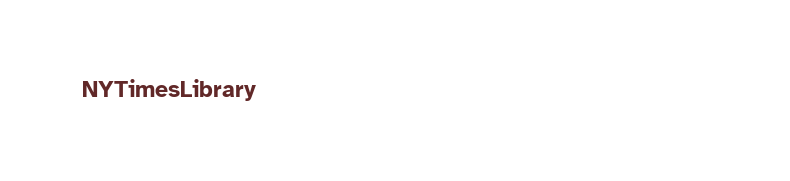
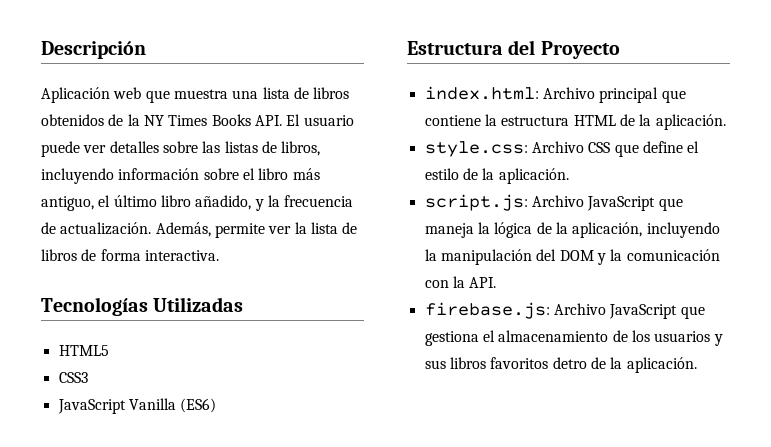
- NYTimesLibrary
+ Descripción
+ Aplicación web que muestra una lista de libros obtenidos de la NY Times Books API. El usuario puede ver detalles sobre las listas de libros, incluyendo información sobre el libro más antiguo, el último libro añadido, y la frecuencia de actualización. Además, permite ver la lista de libros de forma interactiva.
+ Tecnologías Utilizadas
+ HTML5
+ CSS3
+ JavaScript Vanilla (ES6)
+ Estructura del Proyecto
+ index.html: Archivo principal que contiene la estructura HTML de la aplicación.
+ style.css: Archivo CSS que define el estilo de la aplicación.
+ script.js: Archivo JavaScript que maneja la lógica de la aplicación, incluyendo la manipulación del DOM y la comunicación con la API.
+ firebase.js: Archivo JavaScript que gestiona el almacenamiento de los usuarios y sus libros favoritos detro de la aplicación.

